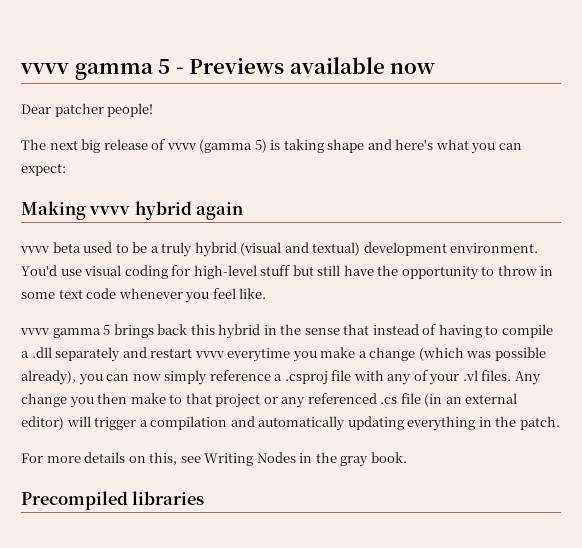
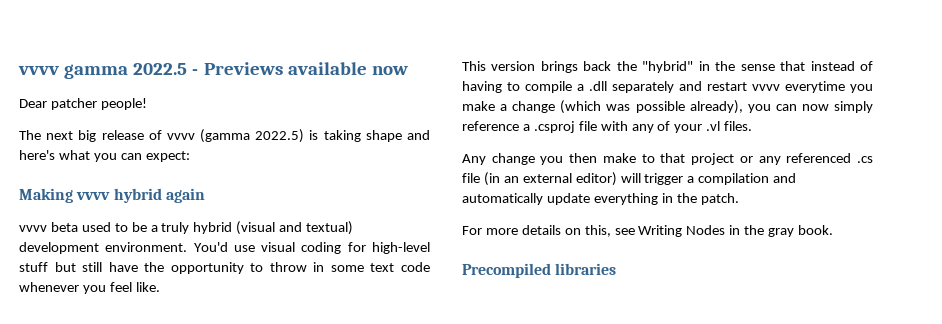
- vvvv gamma 5 - Previews available now
+ vvvv gamma 2022.5 - Previews available now
- The next big release of vvvv (gamma 5) is taking shape and here's what you can expect:
+ The next big release of vvvv (gamma 2022.5) is taking shape and here's what you can expect:
- vvvv gamma 5 brings back this hybrid in the sense that instead of having to compile a .dll separately and restart vvvv everytime you make a change (which was possible already), you can now simply reference a .csproj file with any of your .vl files. Any change you then make to that project or any referenced .cs file (in an external editor) will trigger a compilation and automatically updating everything in the patch.
+ This version brings back the "hybrid" in the sense that instead of having to compile a .dll separately and restart vvvv everytime you make a change (which was possible already), you can now simply reference a .csproj file with any of your .vl files.
+ Any change you then make to that project or any referenced .cs file (in an external editor) will trigger a compilation and automatically update everything in the patch.

